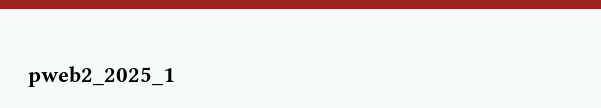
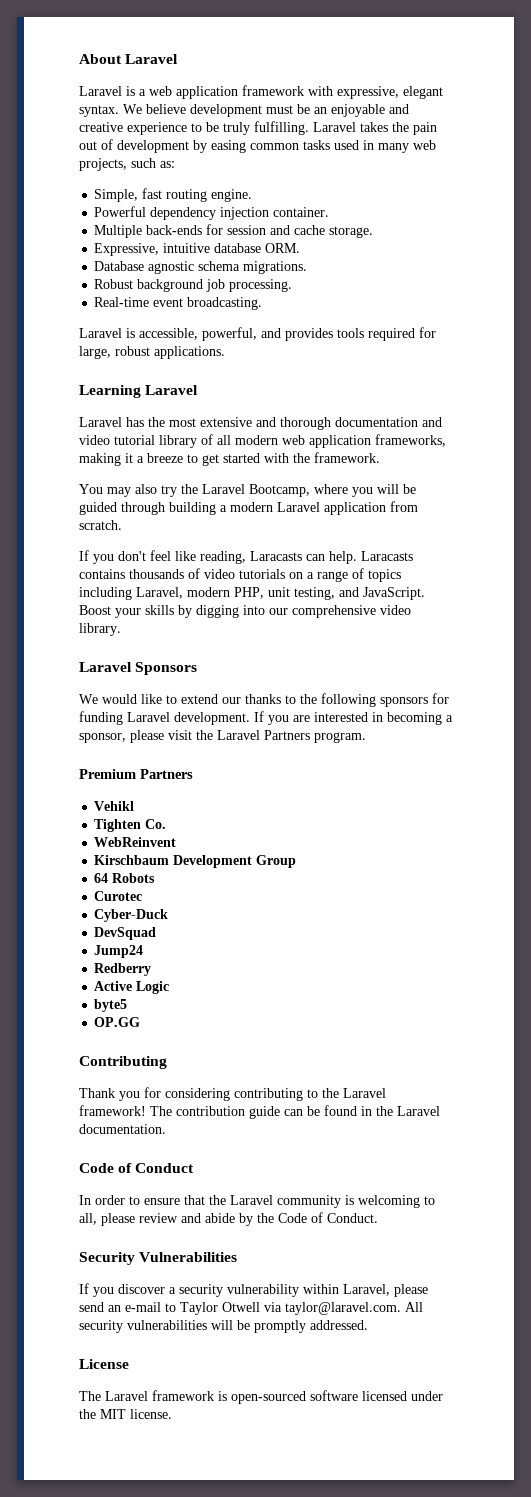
- pweb2_2025_1
+ About Laravel
+ Laravel is a web application framework with expressive, elegant syntax. We believe development must be an enjoyable and creative experience to be truly fulfilling. Laravel takes the pain out of development by easing common tasks used in many web projects, such as:
+ Simple, fast routing engine.
+ Powerful dependency injection container.
+ Multiple back-ends for session and cache storage.
+ Expressive, intuitive database ORM.
+ Database agnostic schema migrations.
+ Robust background job processing.
+ Real-time event broadcasting.
+ Laravel is accessible, powerful, and provides tools required for large, robust applications.
+ Learning Laravel
+ Laravel has the most extensive and thorough documentation and video tutorial library of all modern web application frameworks, making it a breeze to get started with the framework.
+ You may also try the Laravel Bootcamp, where you will be guided through building a modern Laravel application from scratch.
+ If you don't feel like reading, Laracasts can help. Laracasts contains thousands of video tutorials on a range of topics including Laravel, modern PHP, unit testing, and JavaScript. Boost your skills by digging into our comprehensive video library.
+ Laravel Sponsors
+ We would like to extend our thanks to the following sponsors for funding Laravel development. If you are interested in becoming a sponsor, please visit the Laravel Partners program.
+ Premium Partners
+ Vehikl
+ Tighten Co.
+ WebReinvent
+ Kirschbaum Development Group
+ 64 Robots
+ Curotec
+ Cyber-Duck
+ DevSquad
+ Jump24
+ Redberry
+ Active Logic
+ byte5
+ OP.GG
+ Contributing
+ Thank you for considering contributing to the Laravel framework! The contribution guide can be found in the Laravel documentation.
+ Code of Conduct
+ In order to ensure that the Laravel community is welcoming to all, please review and abide by the Code of Conduct.
+ Security Vulnerabilities
+ If you discover a security vulnerability within Laravel, please send an e-mail to Taylor Otwell via taylor@laravel.com. All security vulnerabilities will be promptly addressed.
+ License
+ The Laravel framework is open-sourced software licensed under the MIT license.

